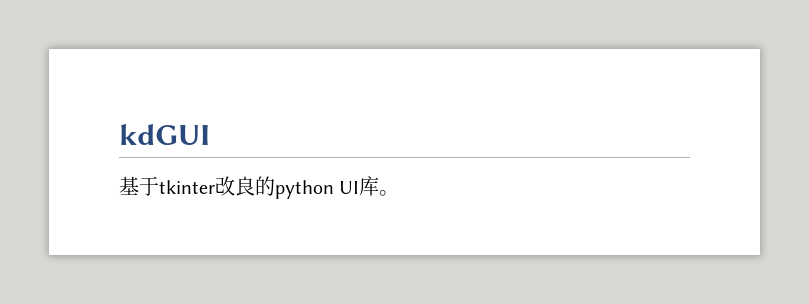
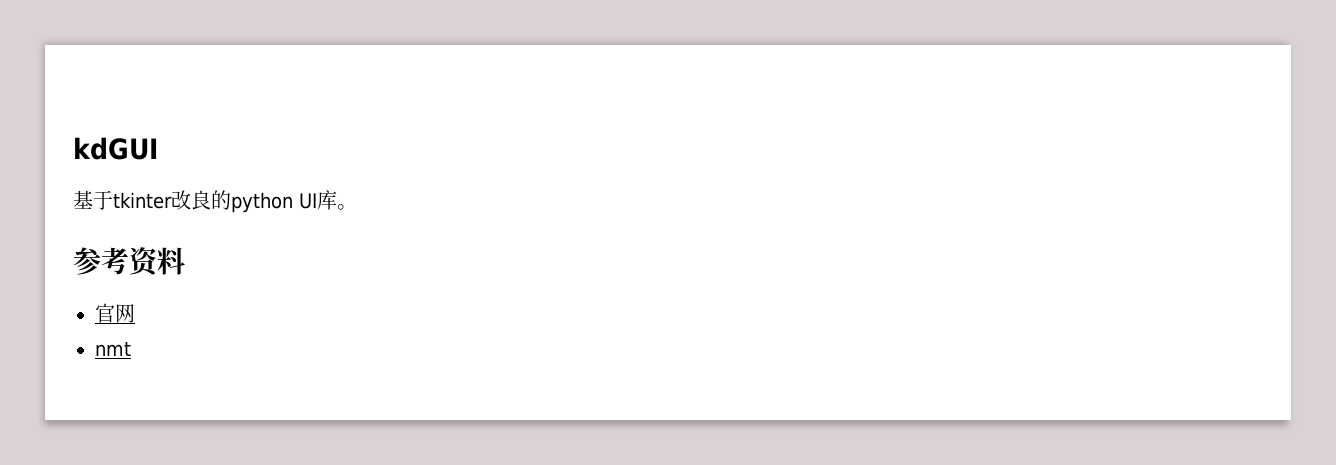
+ 参考资料
+ 官网
+ nmt

